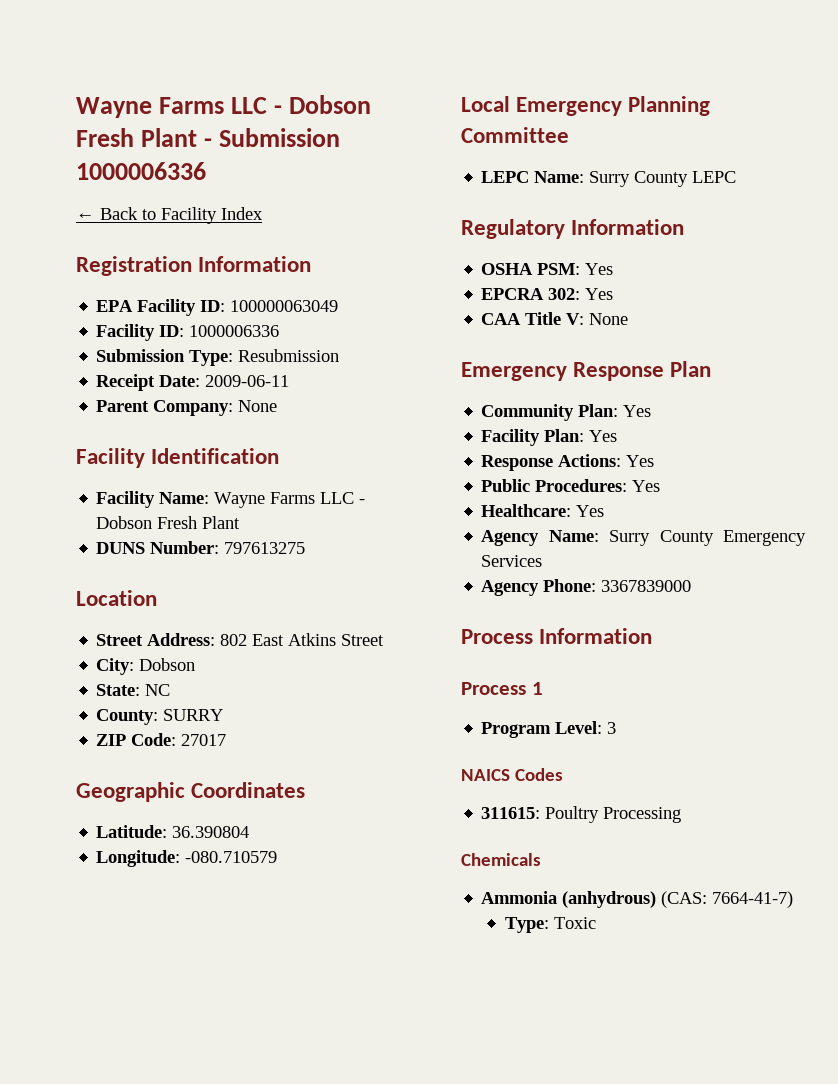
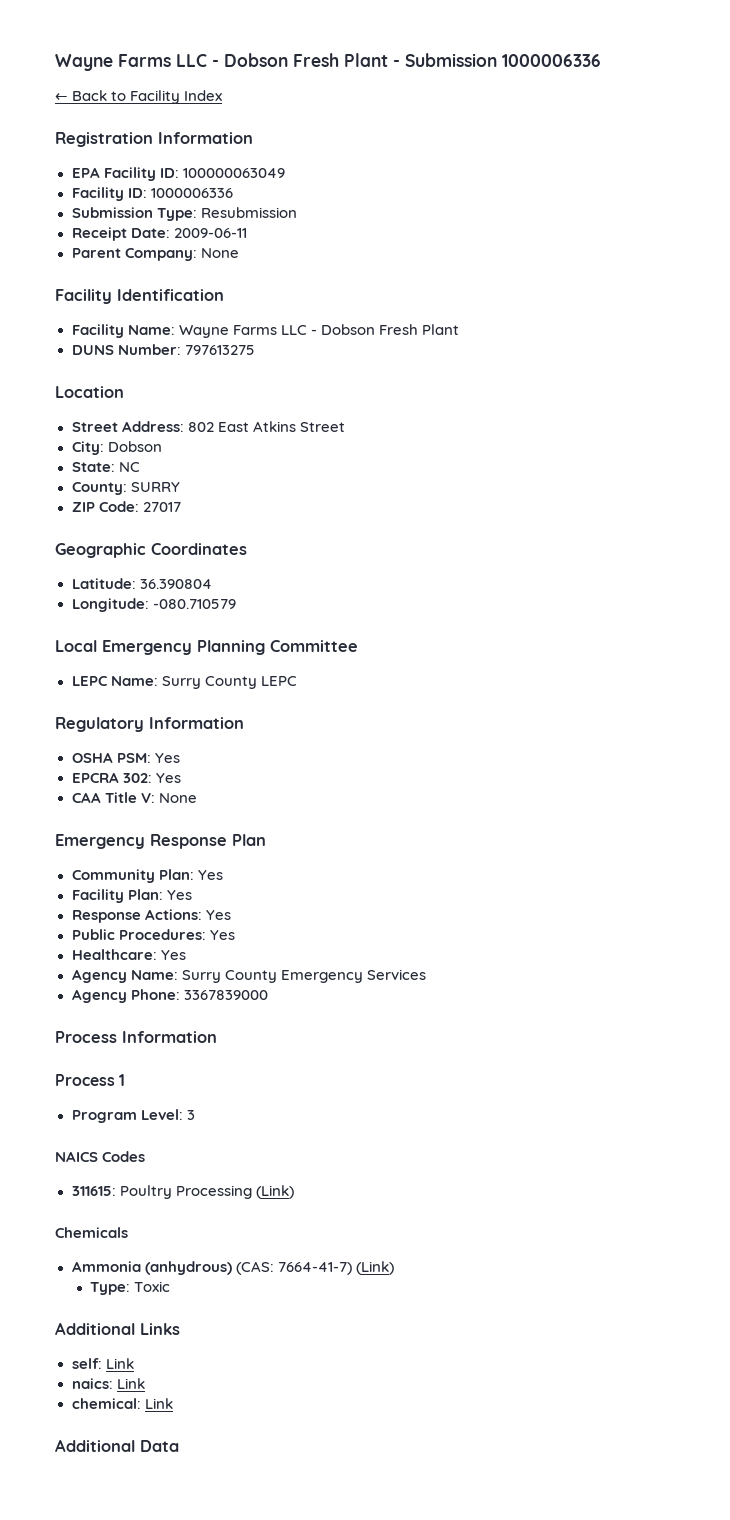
- 311615: Poultry Processing
+ 311615: Poultry Processing (Link)
- Ammonia (anhydrous) (CAS: 7664-41-7)
+ Ammonia (anhydrous) (CAS: 7664-41-7) (Link)
+ Additional Links
+ self: Link
+ naics: Link
+ chemical: Link
+ Additional Data

